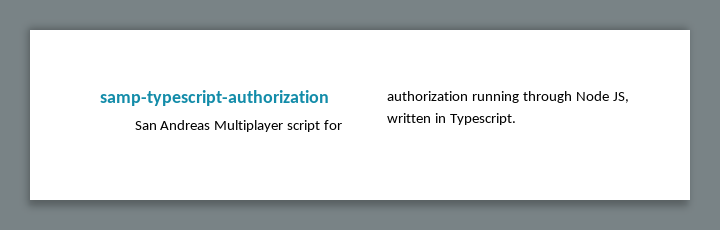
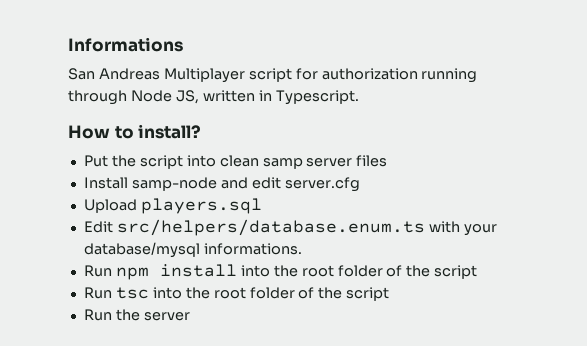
- samp-typescript-authorization
+ Informations
+ How to install?
+ Put the script into clean samp server files
+ Install samp-node and edit server.cfg
+ Upload players.sql
+ Edit src/helpers/database.enum.ts with your database/mysql informations.
+ Run npm install into the root folder of the script
+ Run tsc into the root folder of the script
+ Run the server

